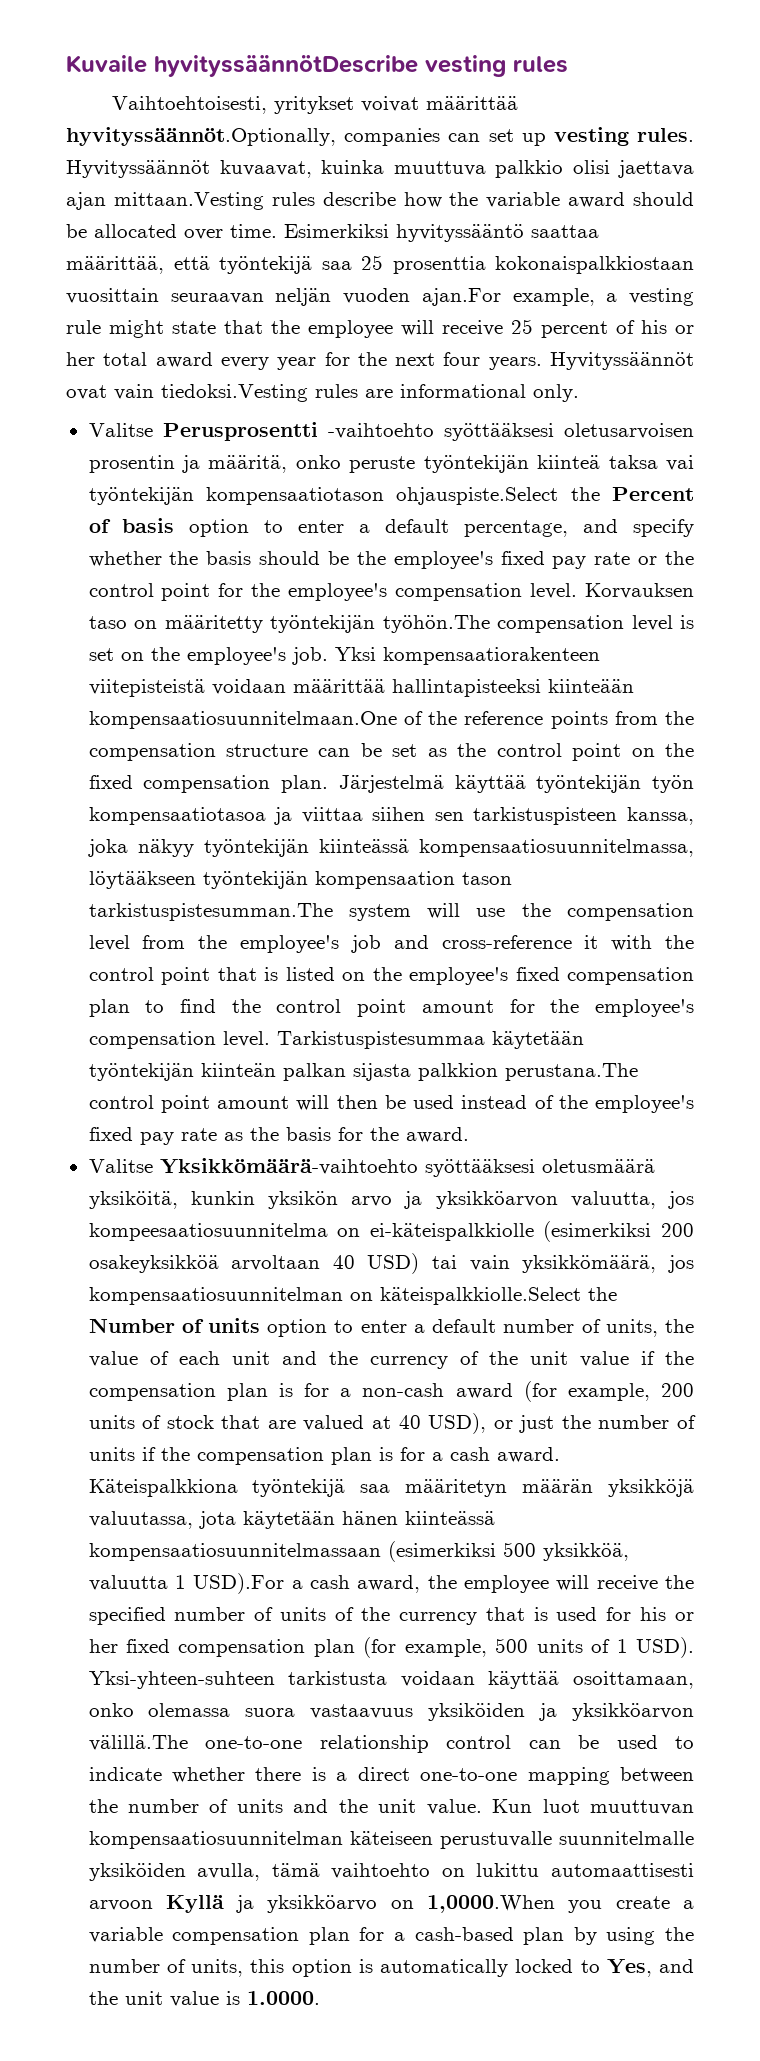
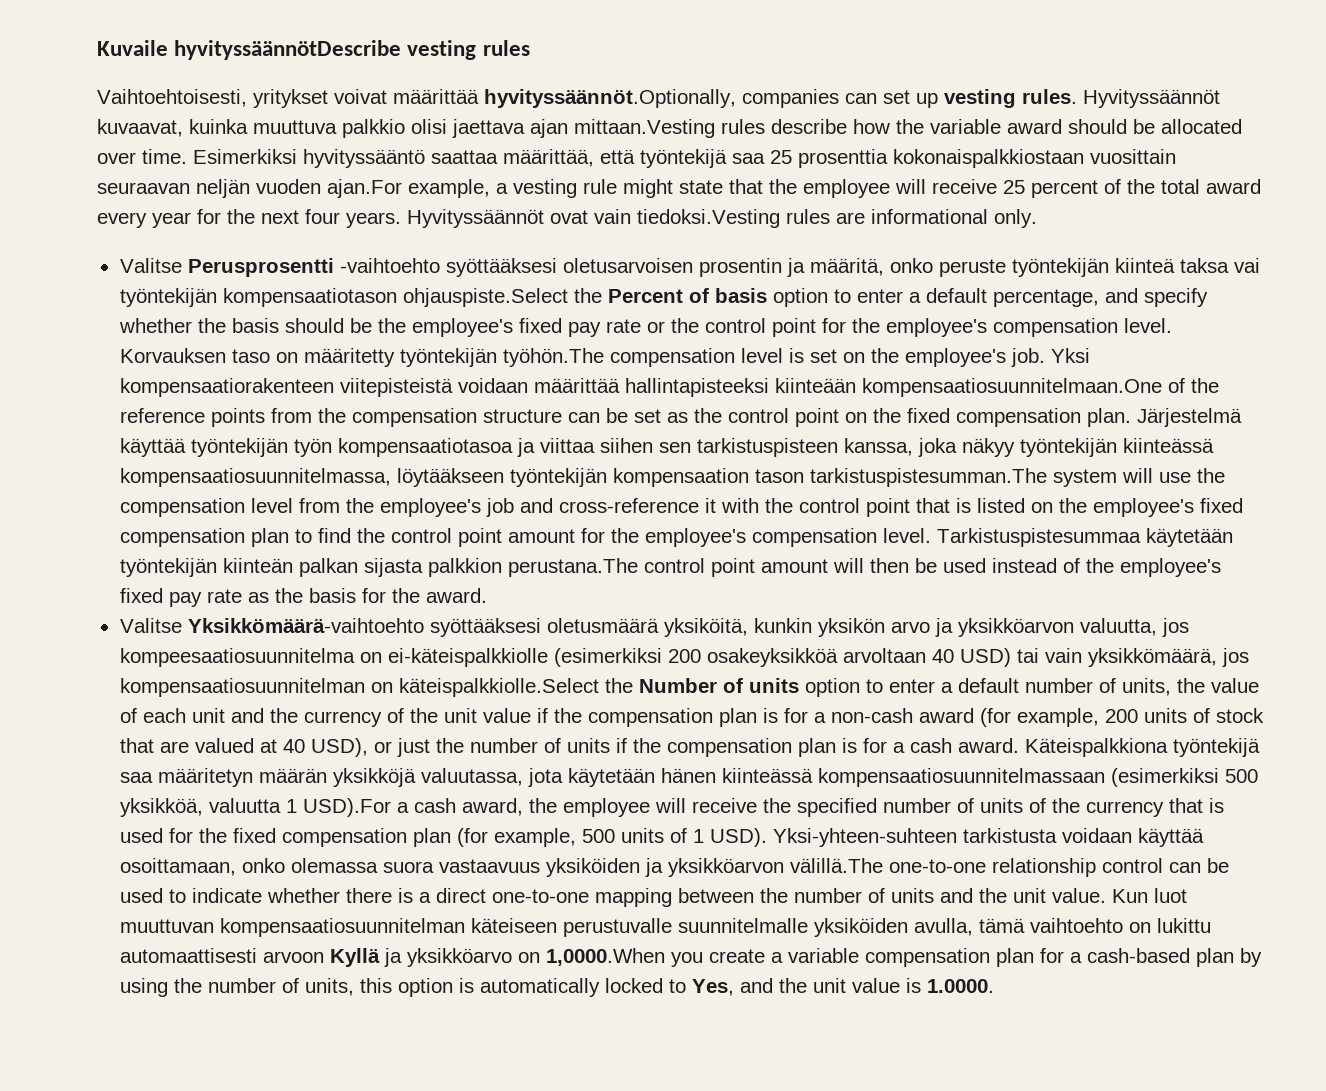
- Esimerkiksi hyvityssääntö saattaa määrittää, että työntekijä saa 25 prosenttia kokonaispalkkiostaan vuosittain seuraavan neljän vuoden ajan.For example, a vesting rule might state that the employee will receive 25 percent of his or her total award every year for the next four years.
+ Esimerkiksi hyvityssääntö saattaa määrittää, että työntekijä saa 25 prosenttia kokonaispalkkiostaan vuosittain seuraavan neljän vuoden ajan.For example, a vesting rule might state that the employee will receive 25 percent of the total award every year for the next four years.
- Käteispalkkiona työntekijä saa määritetyn määrän yksikköjä valuutassa, jota käytetään hänen kiinteässä kompensaatiosuunnitelmassaan (esimerkiksi 500 yksikköä, valuutta 1 USD).For a cash award, the employee will receive the specified number of units of the currency that is used for his or her fixed compensation plan (for example, 500 units of 1 USD).
+ Käteispalkkiona työntekijä saa määritetyn määrän yksikköjä valuutassa, jota käytetään hänen kiinteässä kompensaatiosuunnitelmassaan (esimerkiksi 500 yksikköä, valuutta 1 USD).For a cash award, the employee will receive the specified number of units of the currency that is used for the fixed compensation plan (for example, 500 units of 1 USD).

